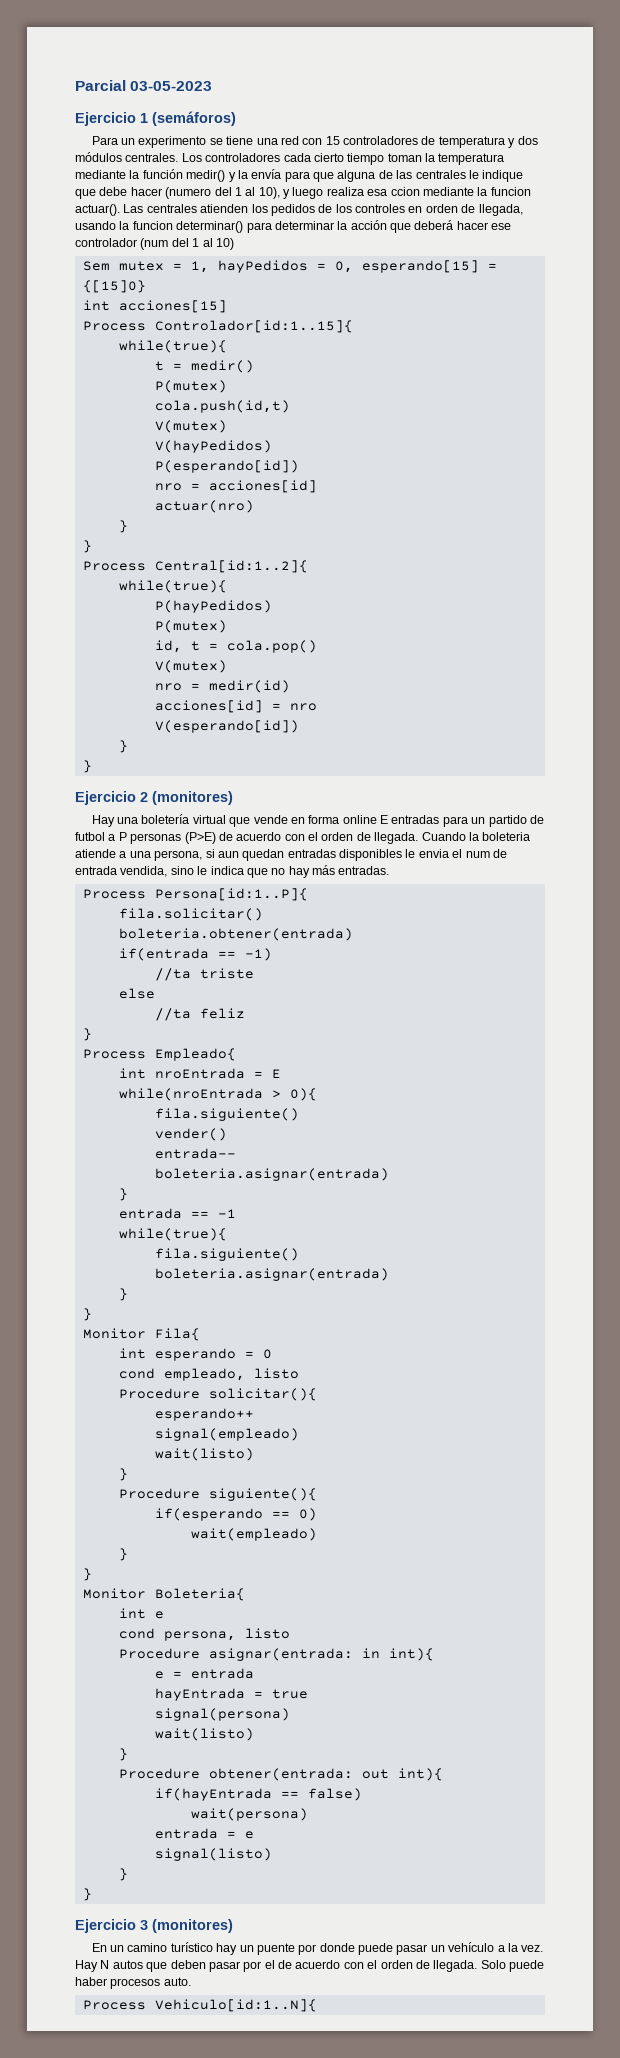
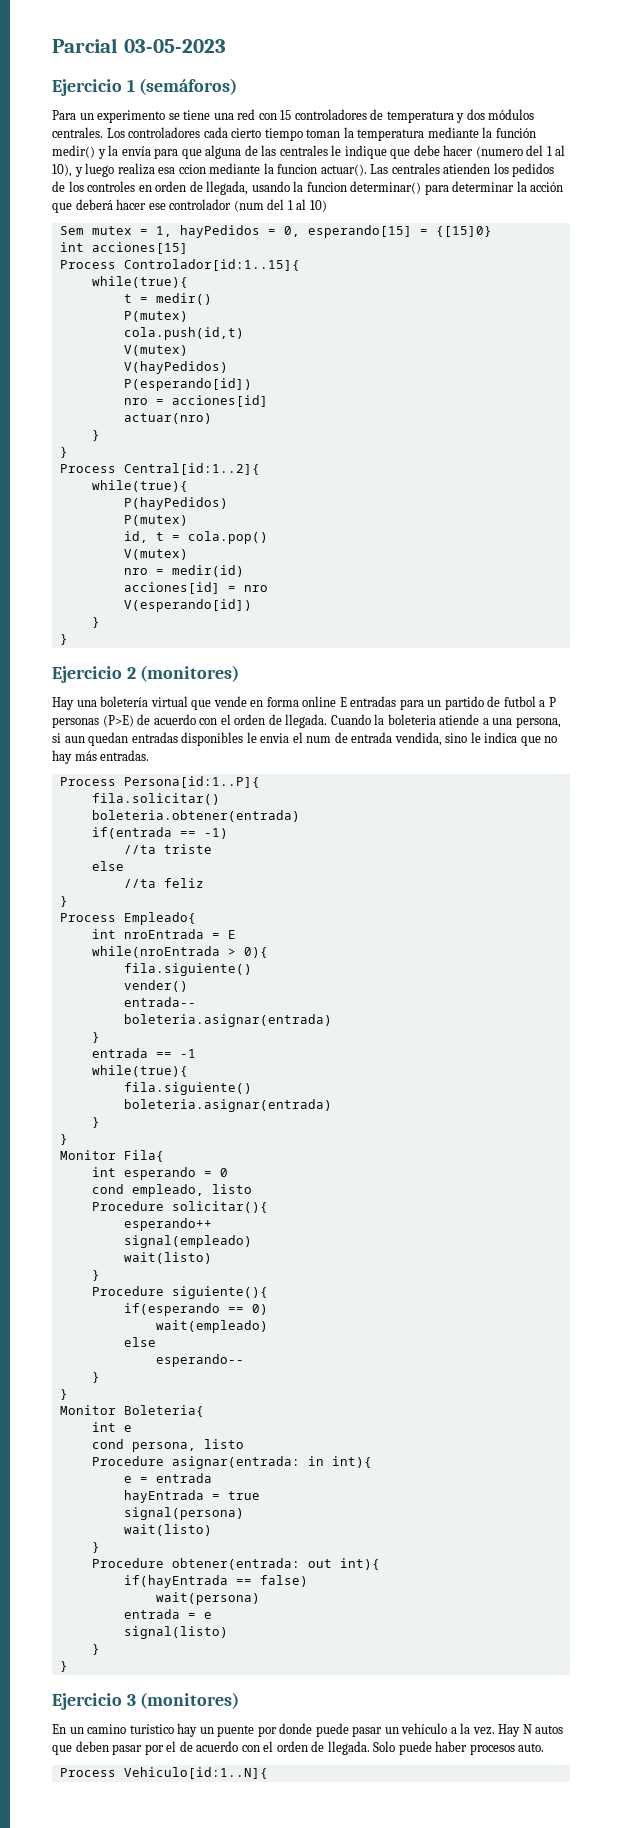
  wait(empleado)
+ else
+ esperando--

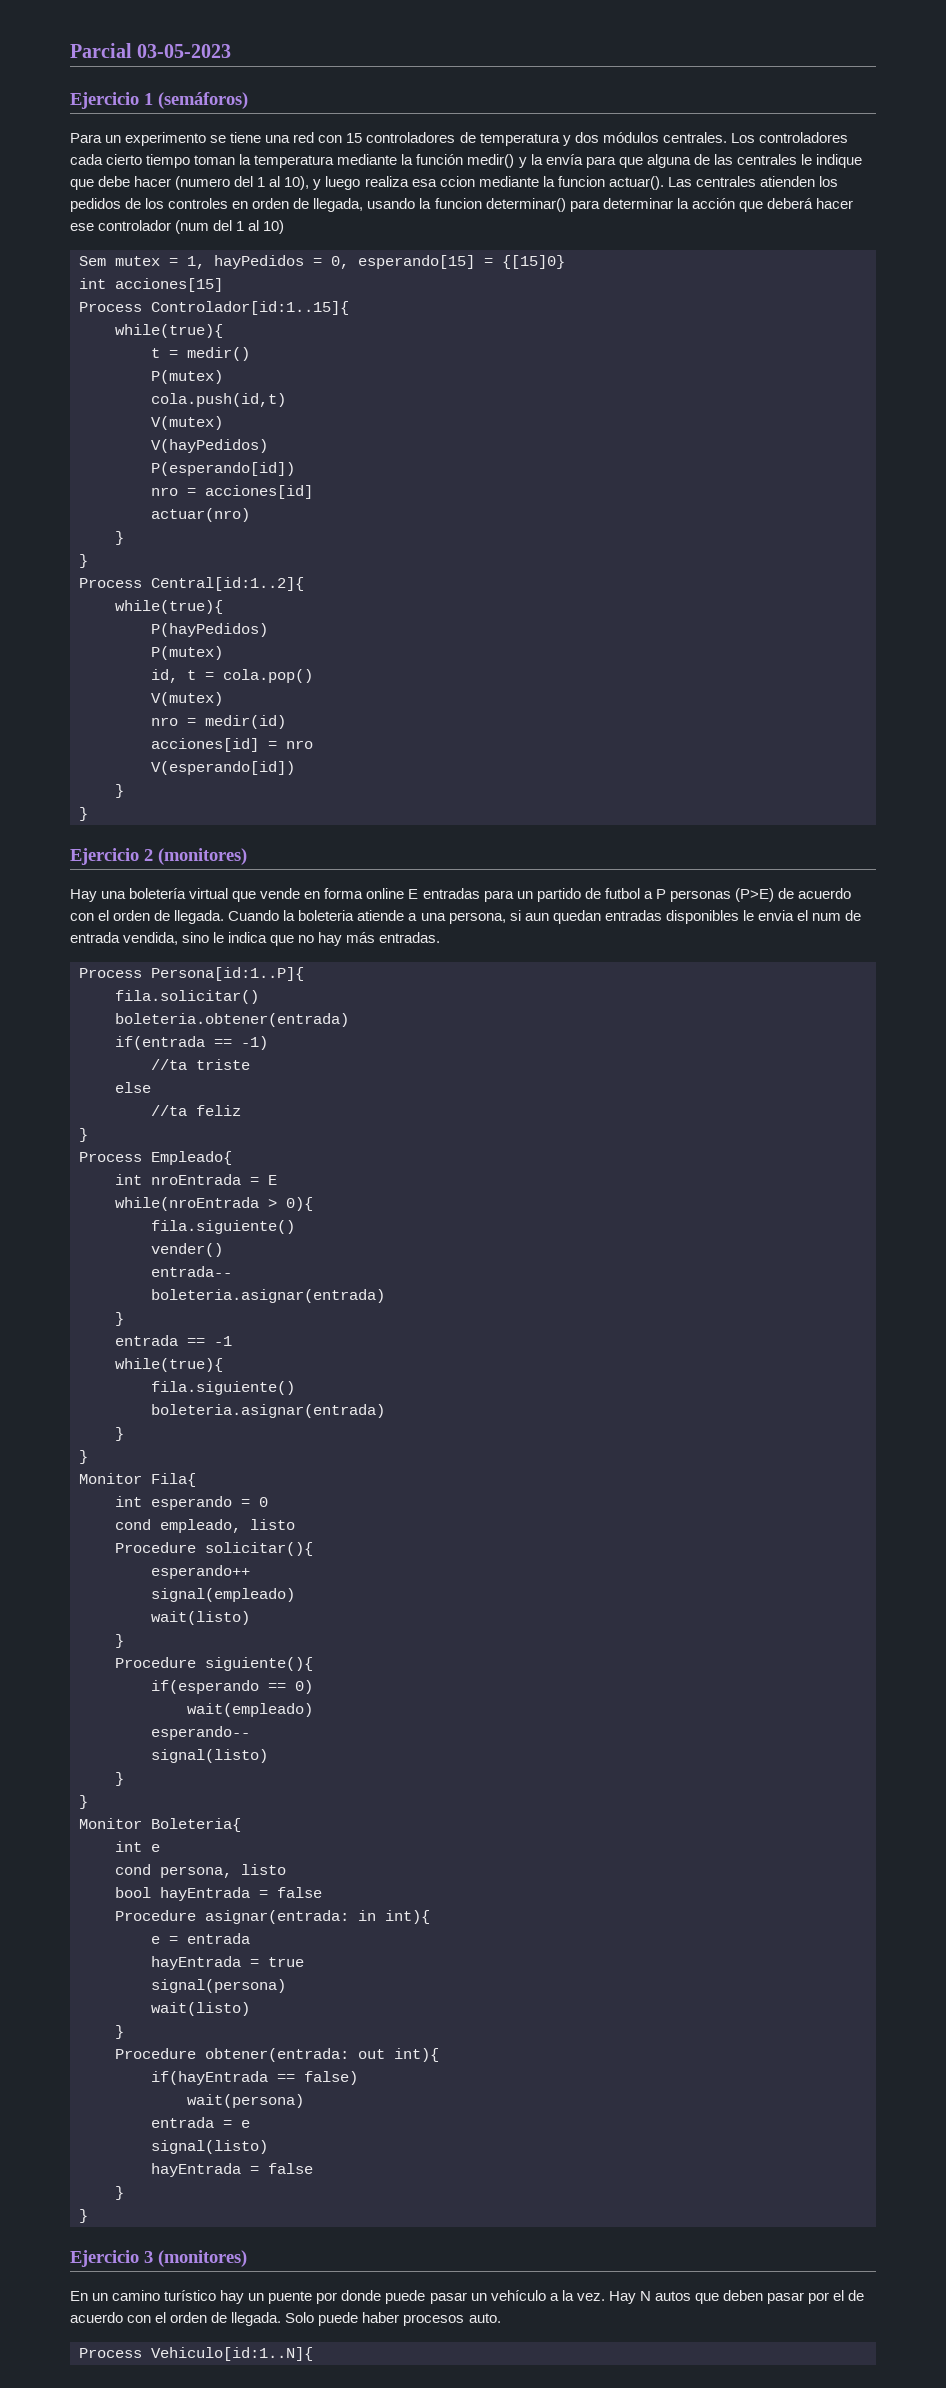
  wait(empleado)
- else
  esperando--
+ signal(listo)
+ bool hayEntrada = false
  entrada = e
  signal(listo)
+ hayEntrada = false

